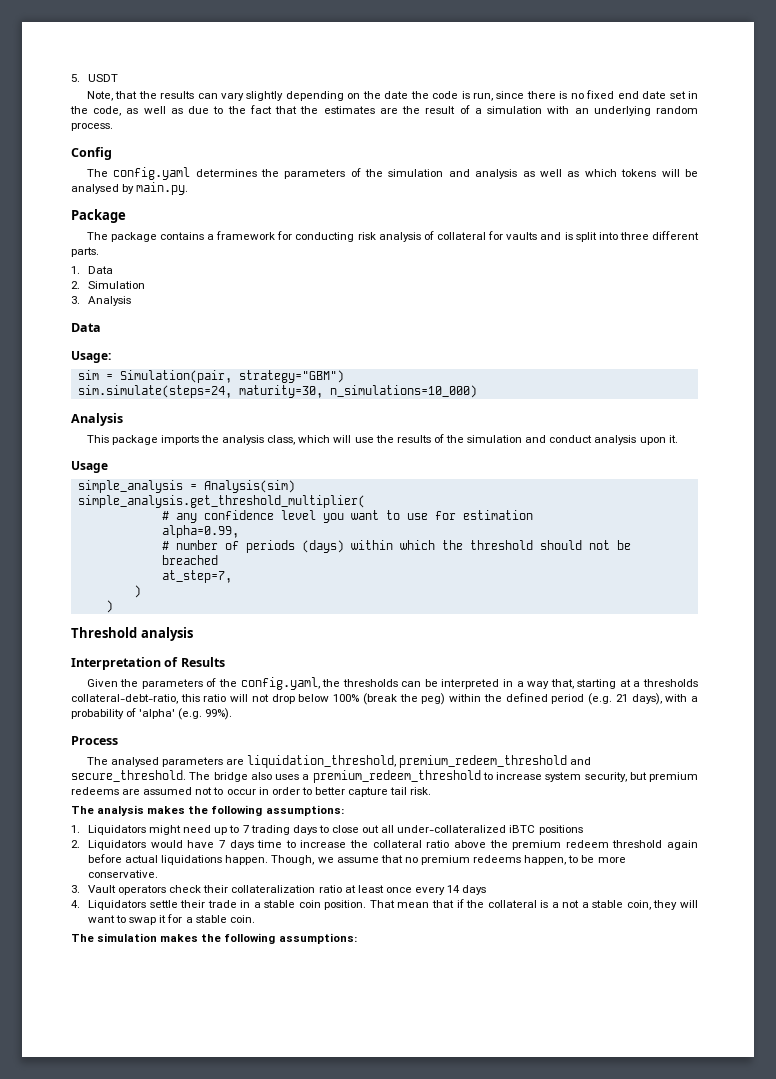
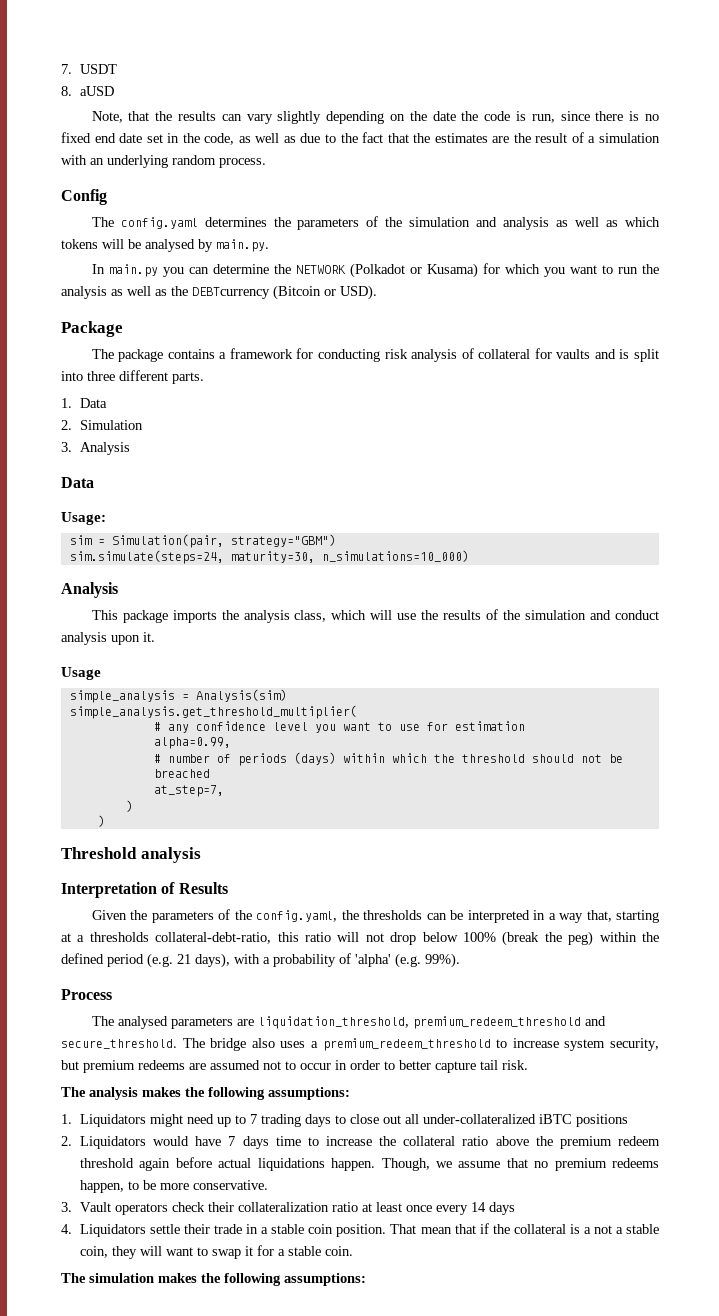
- 5. USDT
+ 7. USDT
+ 8. aUSD
+ In main.py you can determine the NETWORK (Polkadot or Kusama) for which you want to run the analysis as well as the DEBTcurrency (Bitcoin or USD).

